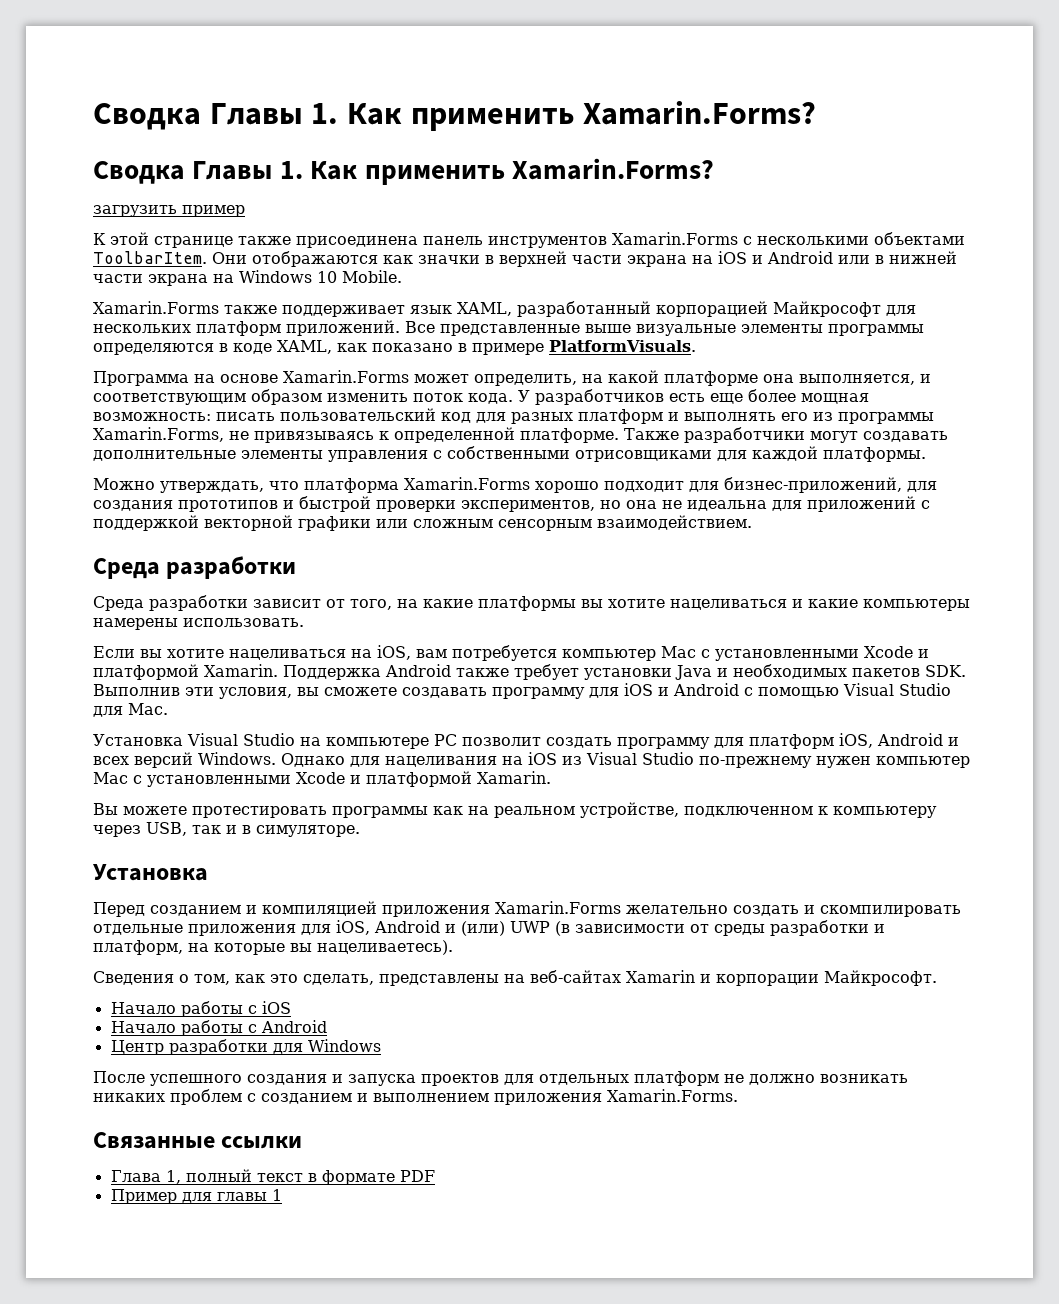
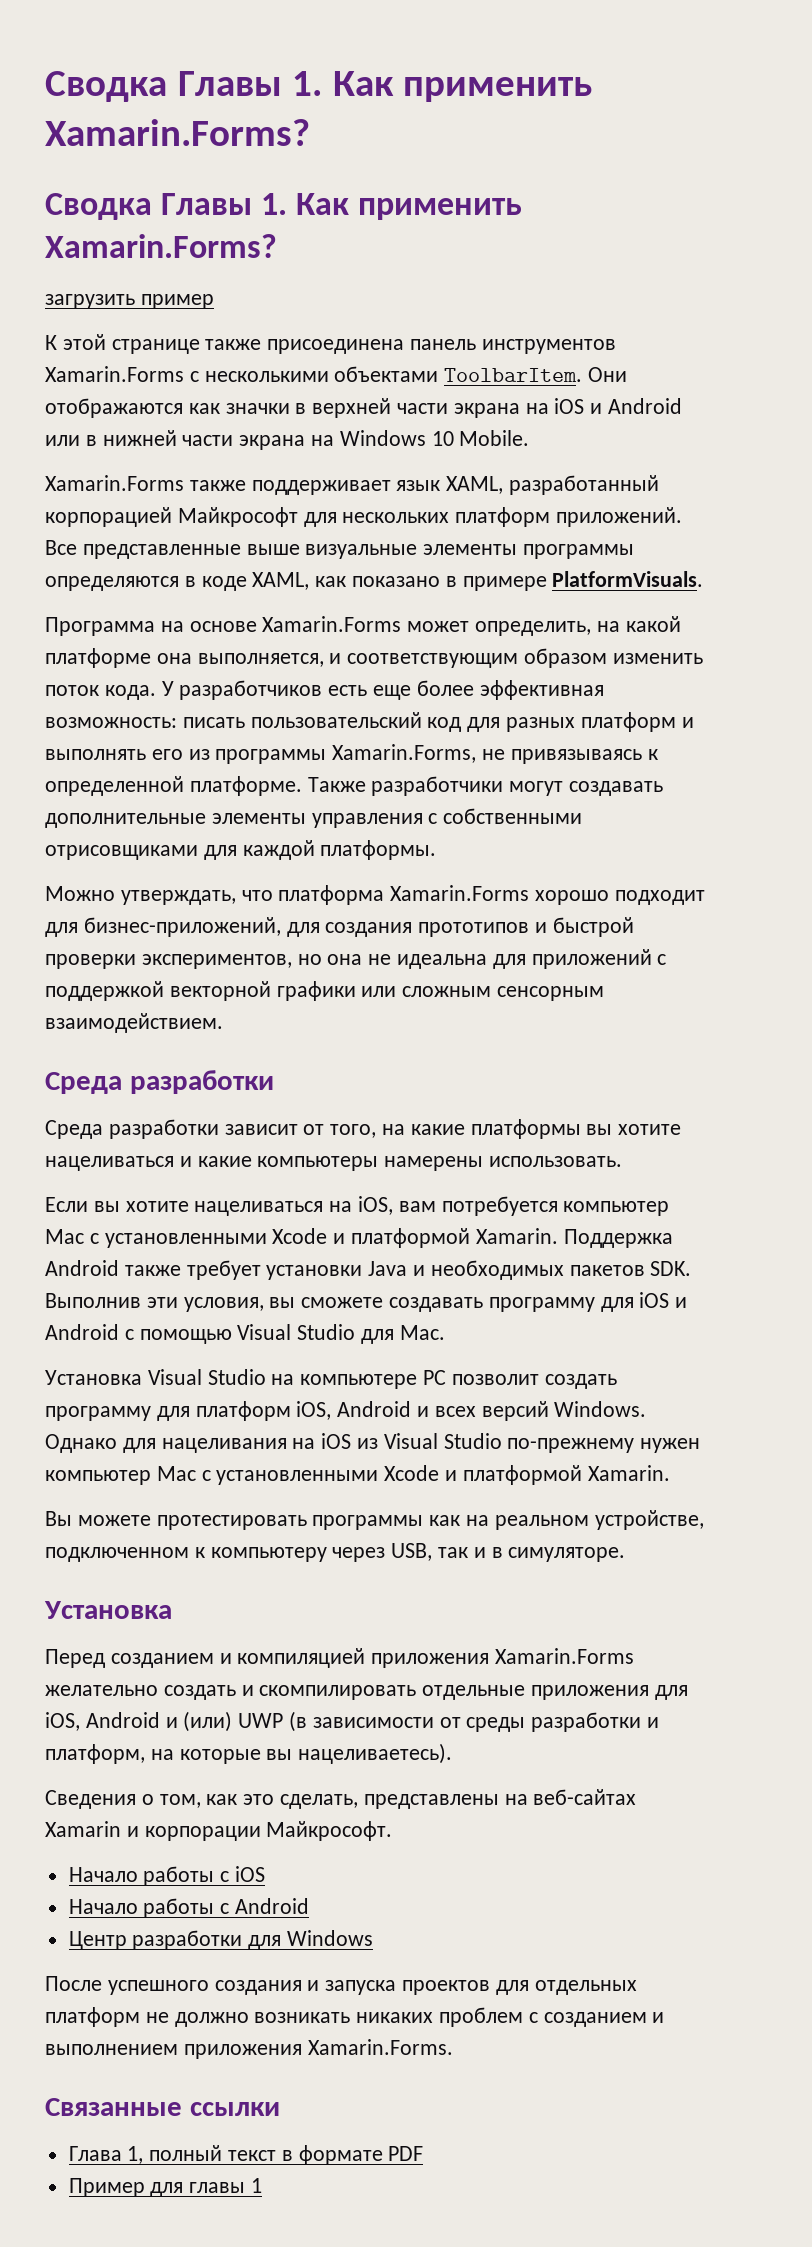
- У разработчиков есть еще более мощная возможность: писать пользовательский код для разных платформ и выполнять его из программы Xamarin.Forms, не привязываясь к определенной платформе.
+ У разработчиков есть еще более эффективная возможность: писать пользовательский код для разных платформ и выполнять его из программы Xamarin.Forms, не привязываясь к определенной платформе.

